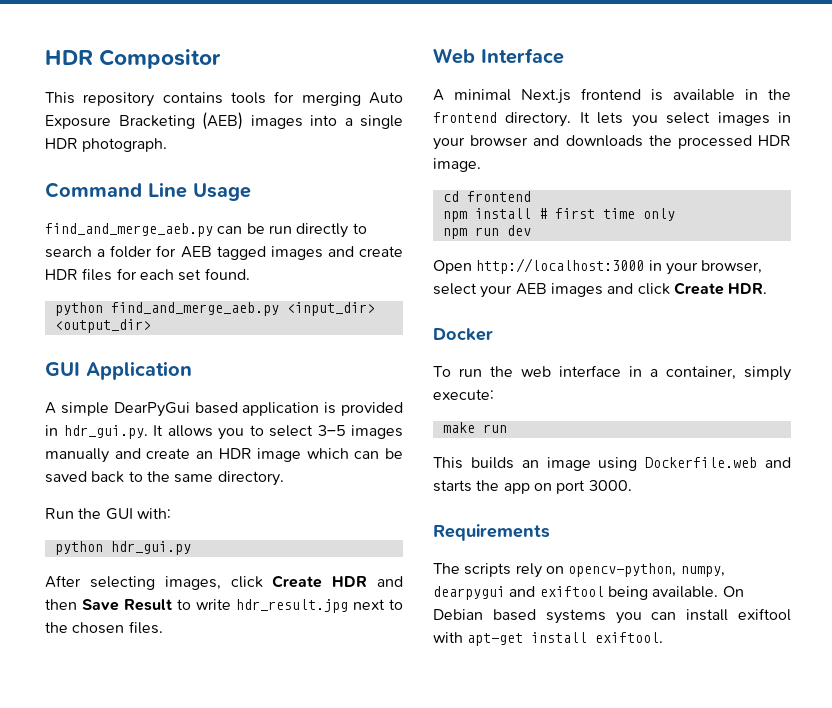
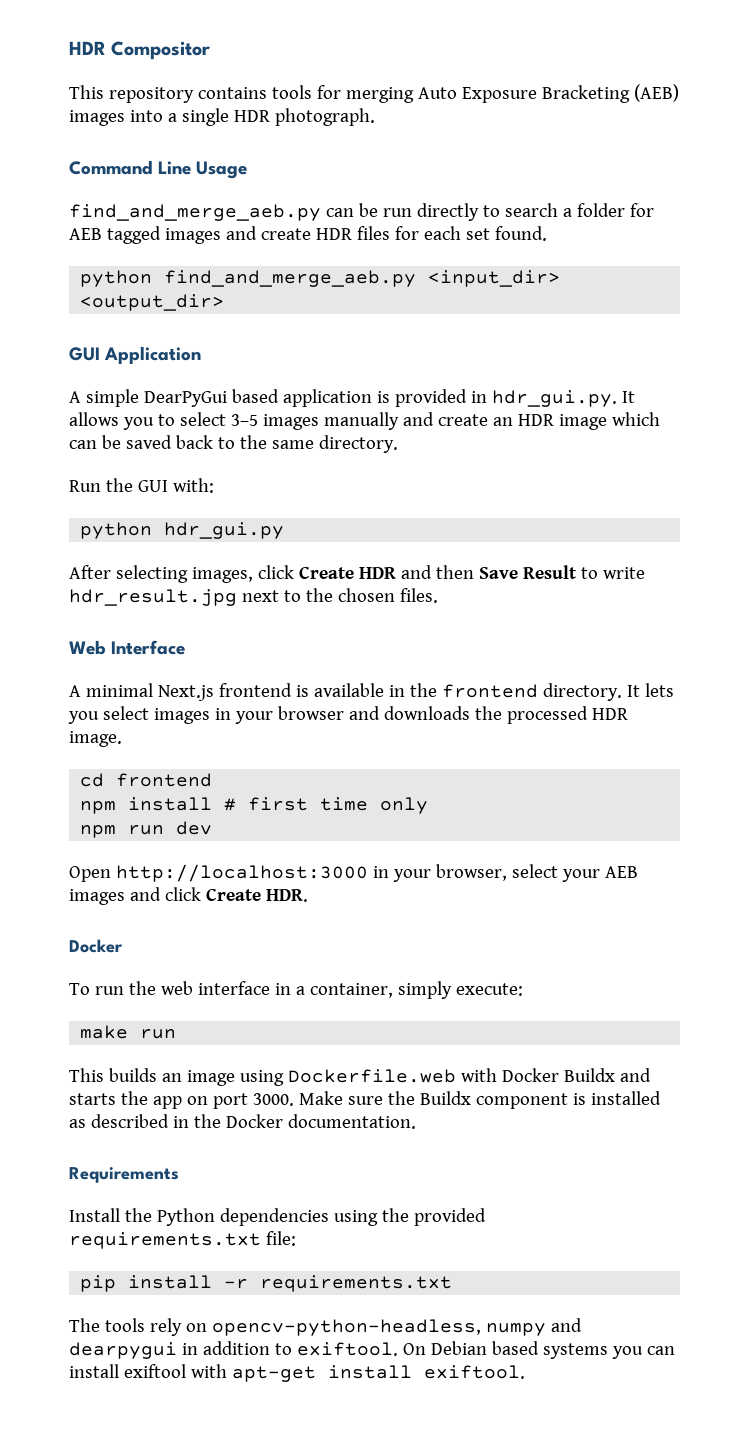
- This builds an image using Dockerfile.web and starts the app on port 3000.
+ This builds an image using Dockerfile.web with Docker Buildx and starts the app on port 3000. Make sure the Buildx component is installed as described in the Docker documentation.
  Requirements
+ Install the Python dependencies using the provided requirements.txt file:
+ pip install -r requirements.txt
- The scripts rely on opencv-python, numpy, dearpygui and exiftool being available.
+ The tools rely on opencv-python-headless, numpy and dearpygui in addition to exiftool.

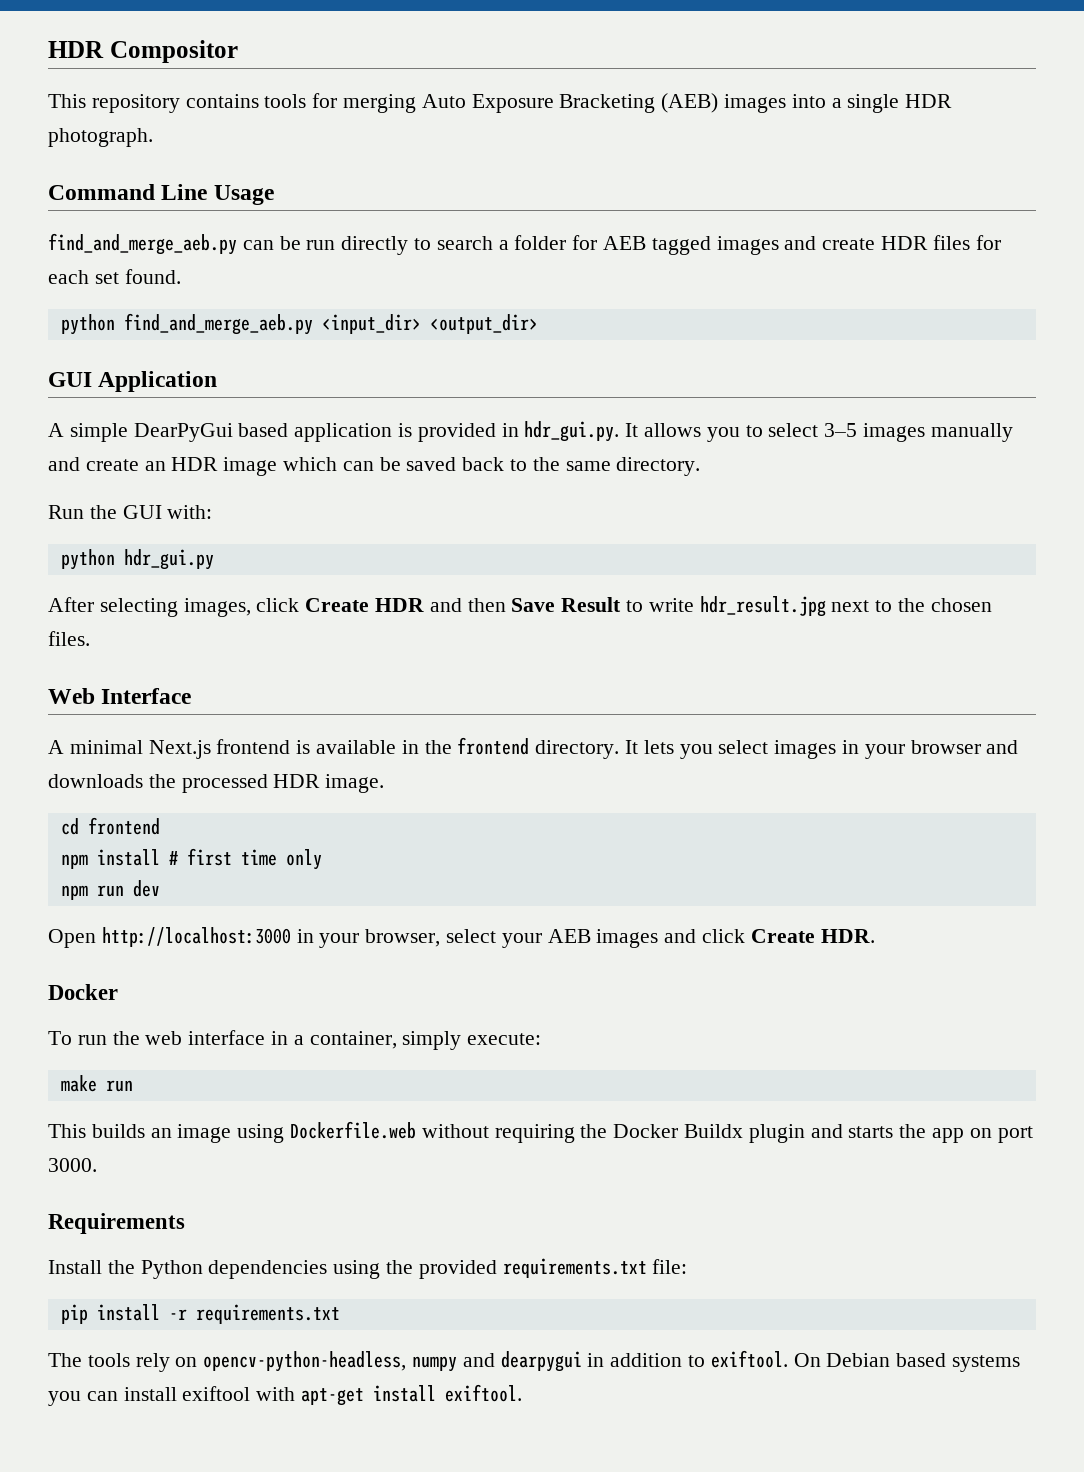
- This builds an image using Dockerfile.web with Docker Buildx and starts the app on port 3000. Make sure the Buildx component is installed as described in the Docker documentation.
+ This builds an image using Dockerfile.web without requiring the Docker Buildx plugin and starts the app on port 3000.

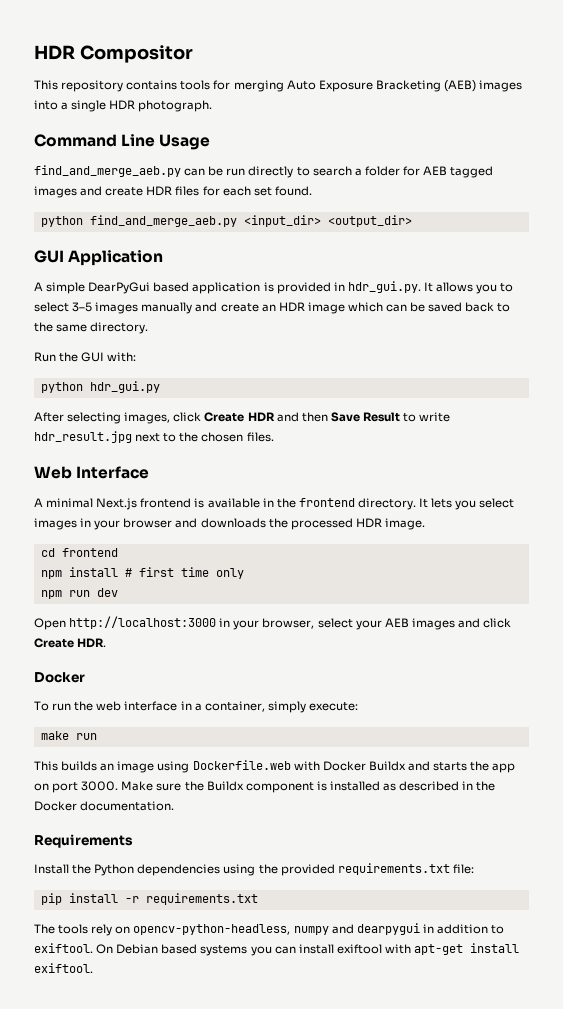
- This builds an image using Dockerfile.web without requiring the Docker Buildx plugin and starts the app on port 3000.
+ This builds an image using Dockerfile.web with Docker Buildx and starts the app on port 3000. Make sure the Buildx component is installed as described in the Docker documentation.

